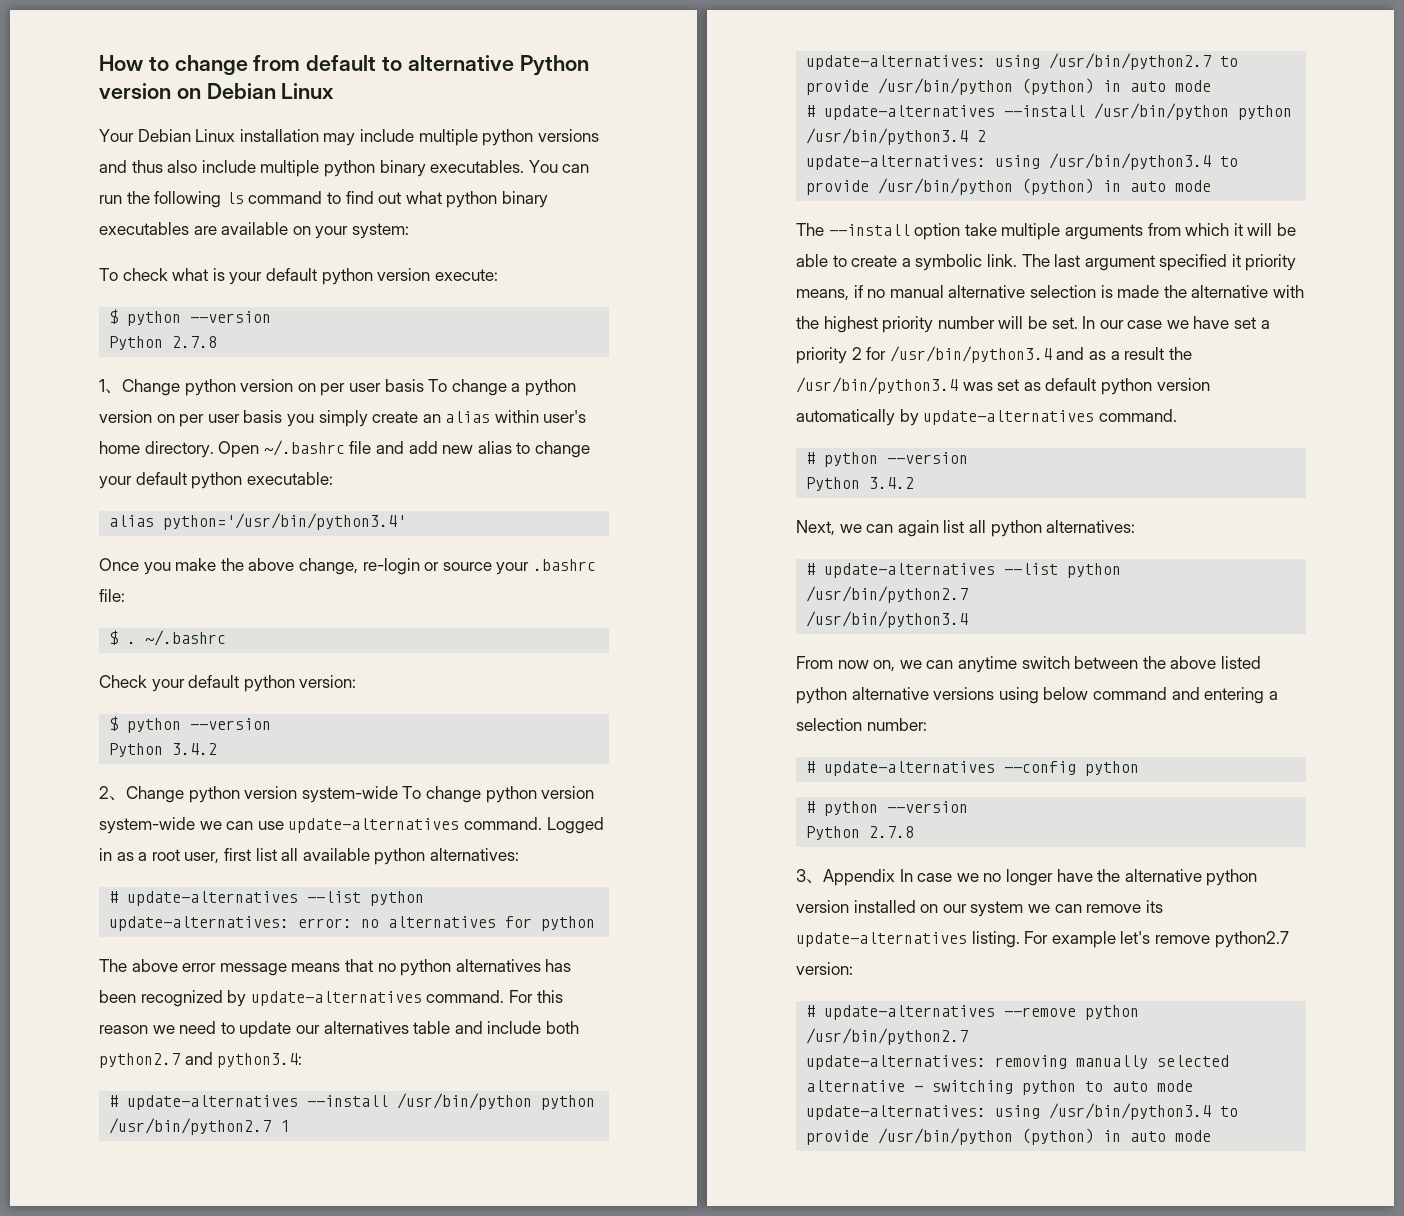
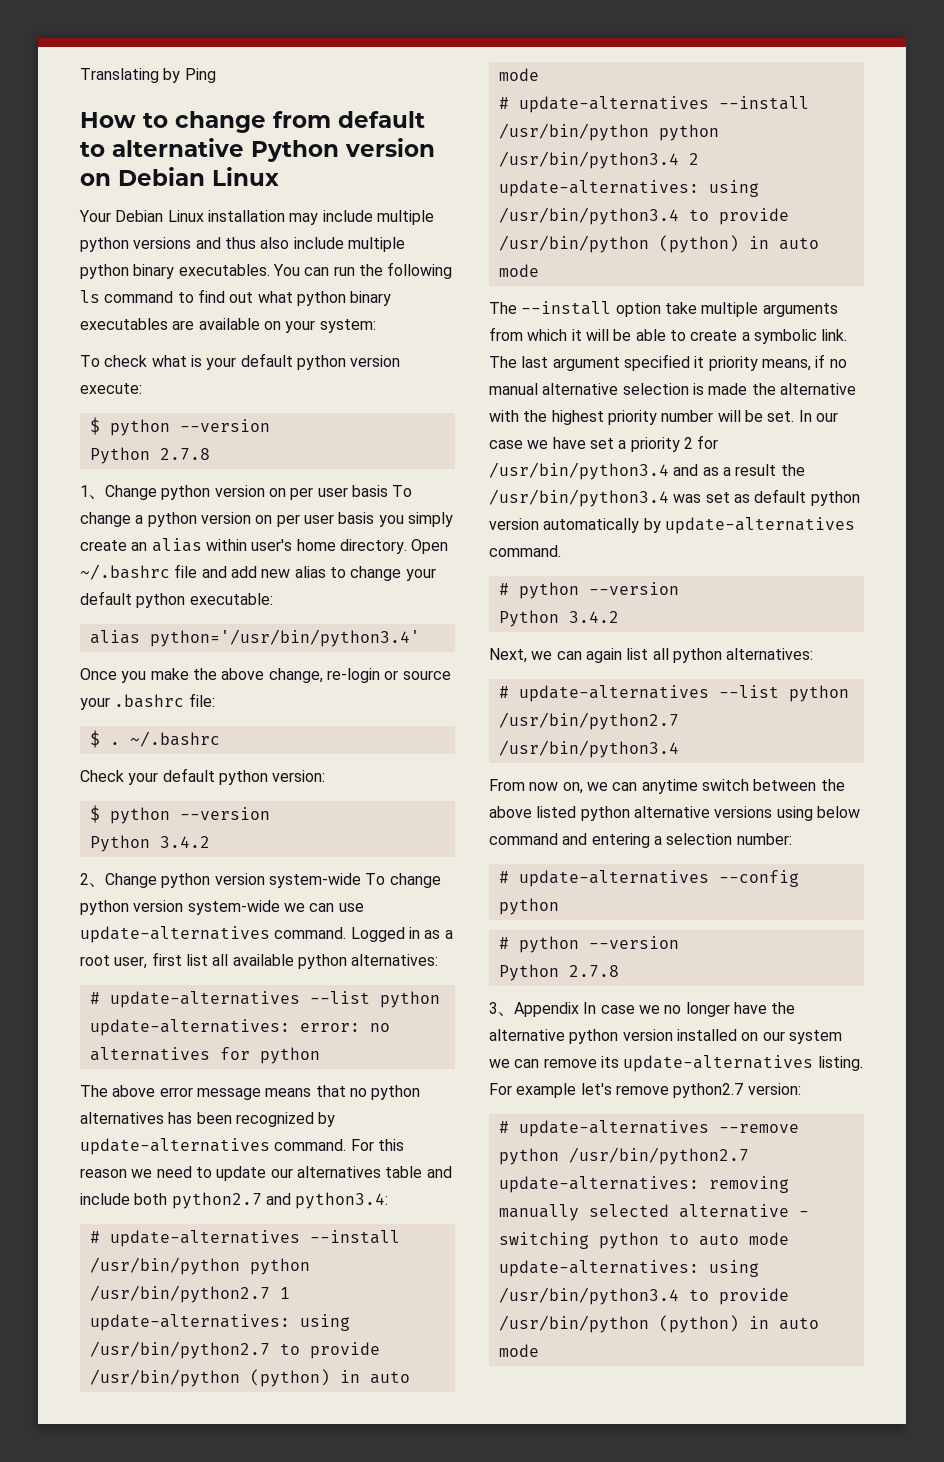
+ Translating by Ping

